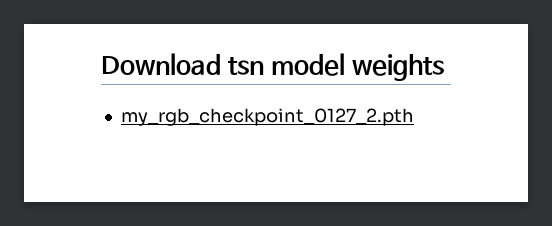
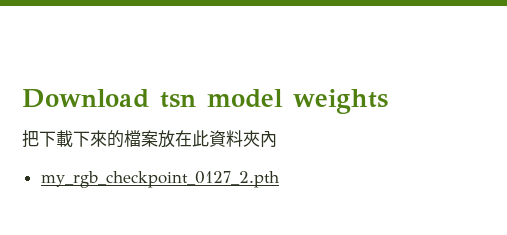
+ 把下載下來的檔案放在此資料夾內

